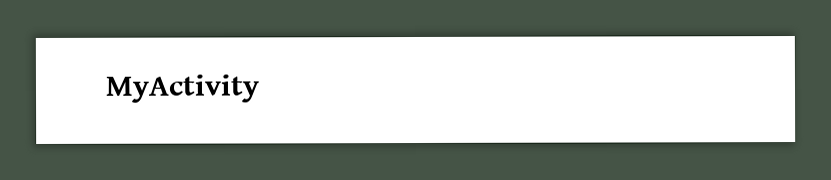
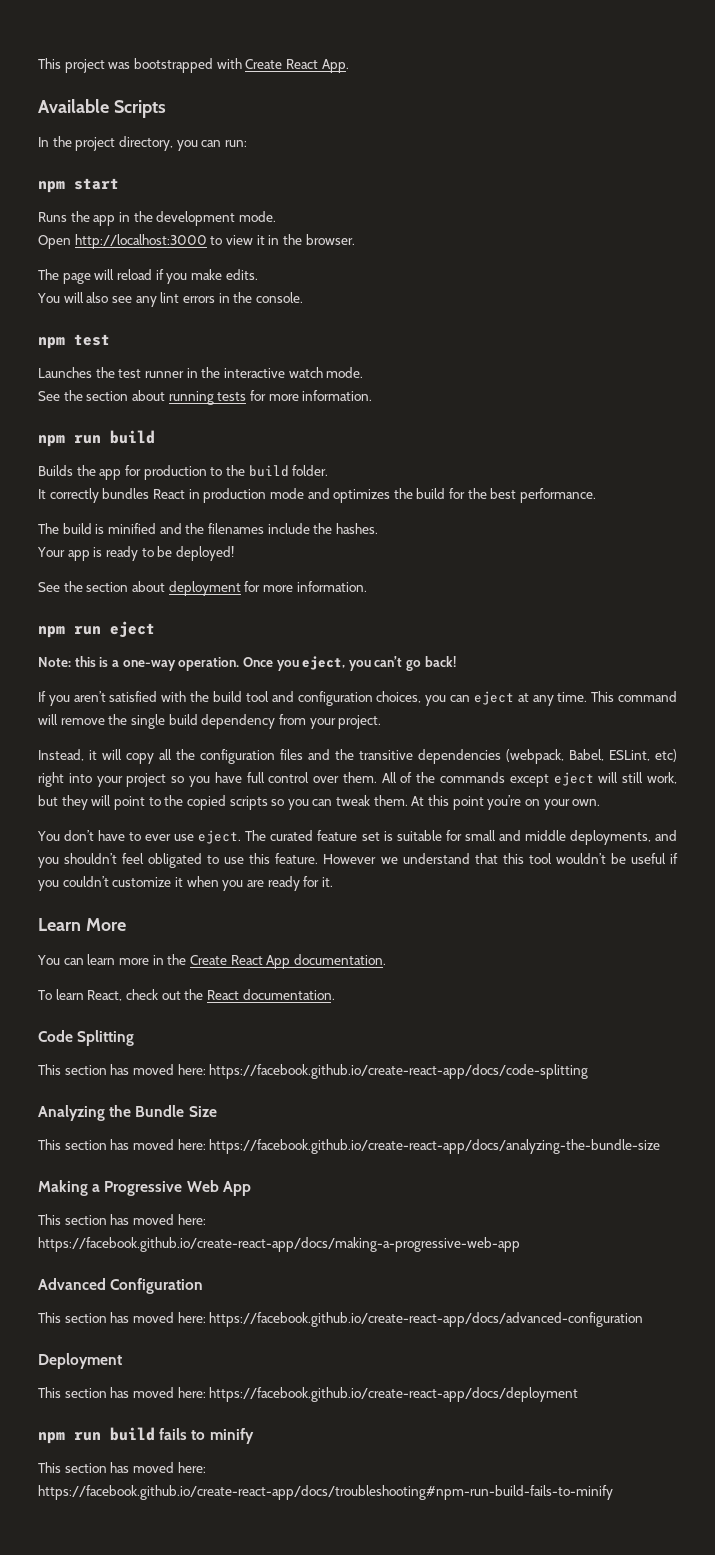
- MyActivity
+ This project was bootstrapped with Create React App.
+ Available Scripts
+ In the project directory, you can run:
+ npm start
+ Runs the app in the development mode.
+ Open http://localhost:3000 to view it in the browser.
+ The page will reload if you make edits.
+ You will also see any lint errors in the console.
+ npm test
+ Launches the test runner in the interactive watch mode.
+ See the section about running tests for more information.
+ npm run build
+ Builds the app for production to the build folder.
+ It correctly bundles React in production mode and optimizes the build for the best performance.
+ The build is minified and the filenames include the hashes.
+ Your app is ready to be deployed!
+ See the section about deployment for more information.
+ npm run eject
+ Note: this is a one-way operation. Once you eject, you can’t go back!
+ If you aren’t satisfied with the build tool and configuration choices, you can eject at any time. This command will remove the single build dependency from your project.
+ Instead, it will copy all the configuration files and the transitive dependencies (webpack, Babel, ESLint, etc) right into your project so you have full control over them. All of the commands except eject will still work, but they will point to the copied scripts so you can tweak them. At this point you’re on your own.
+ You don’t have to ever use eject. The curated feature set is suitable for small and middle deployments, and you shouldn’t feel obligated to use this feature. However we understand that this tool wouldn’t be useful if you couldn’t customize it when you are ready for it.
+ Learn More
+ You can learn more in the Create React App documentation.
+ To learn React, check out the React documentation.
+ Code Splitting
+ This section has moved here: https://facebook.github.io/create-react-app/docs/code-splitting
+ Analyzing the Bundle Size
+ This section has moved here: https://facebook.github.io/create-react-app/docs/analyzing-the-bundle-size
+ Making a Progressive Web App
+ This section has moved here: https://facebook.github.io/create-react-app/docs/making-a-progressive-web-app
+ Advanced Configuration
+ This section has moved here: https://facebook.github.io/create-react-app/docs/advanced-configuration
+ Deployment
+ This section has moved here: https://facebook.github.io/create-react-app/docs/deployment
+ npm run build fails to minify
+ This section has moved here: https://facebook.github.io/create-react-app/docs/troubleshooting#npm-run-build-fails-to-minify

